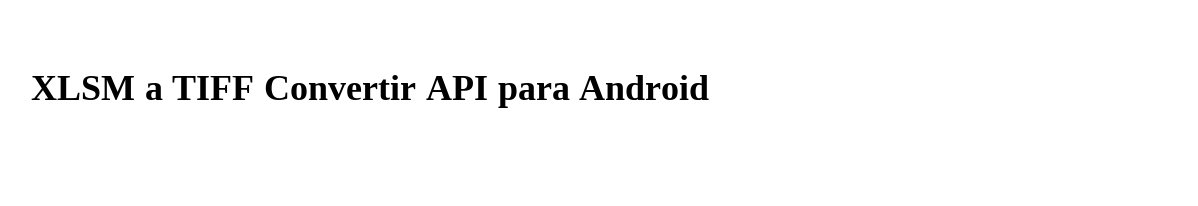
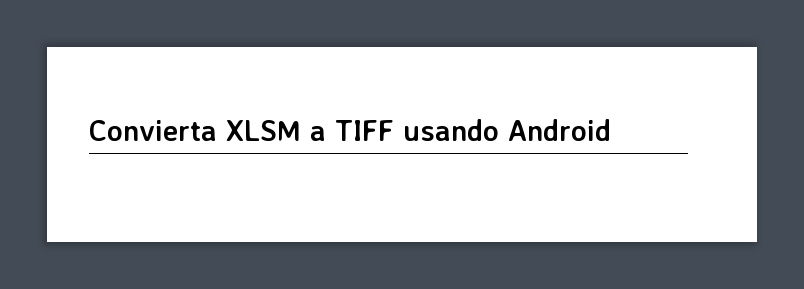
- XLSM a TIFF Convertir API para Android
+ Convierta XLSM a TIFF usando Android

